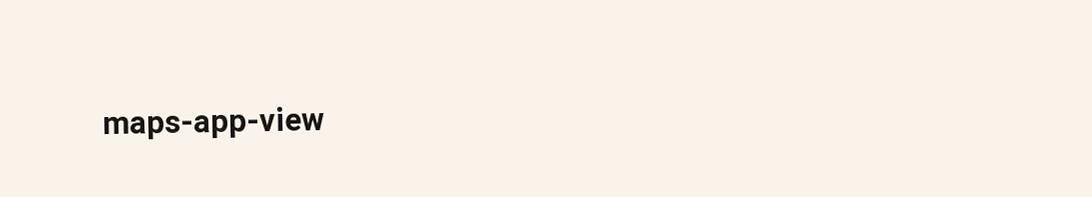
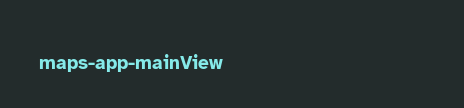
- maps-app-view
+ maps-app-mainView

